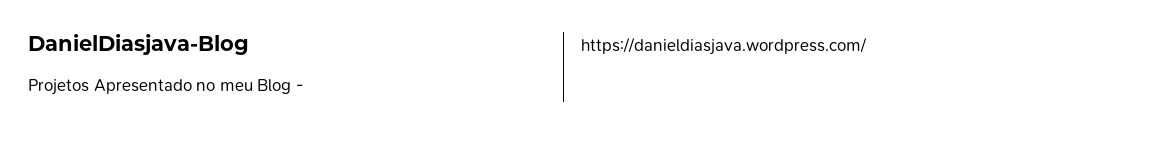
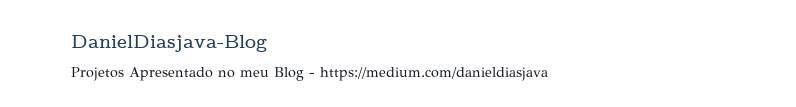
- Projetos Apresentado no meu Blog - https://danieldiasjava.wordpress.com/
+ Projetos Apresentado no meu Blog - https://medium.com/danieldiasjava

